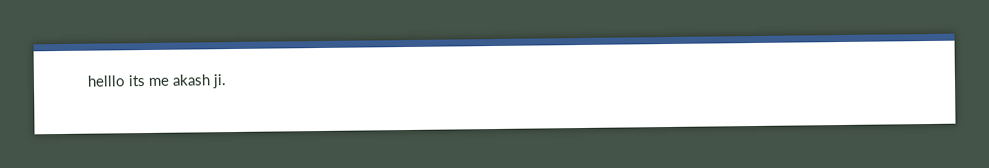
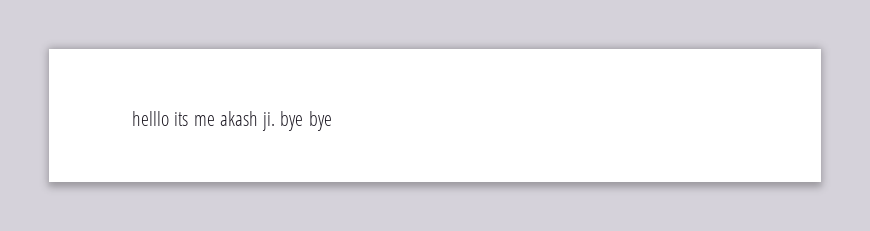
- helllo its me akash ji.
+ helllo its me akash ji. bye bye

